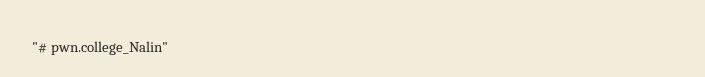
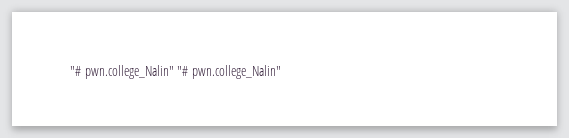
- "# pwn.college_Nalin"
+ "# pwn.college_Nalin" "# pwn.college_Nalin"

